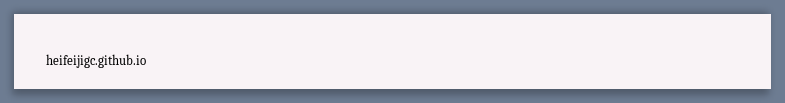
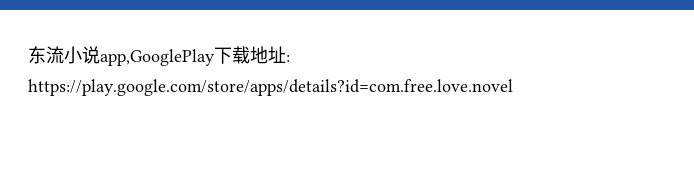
- heifeijigc.github.io
+ 东流小说app,GooglePlay下载地址: https://play.google.com/store/apps/details?id=com.free.love.novel

